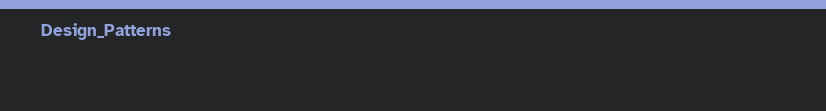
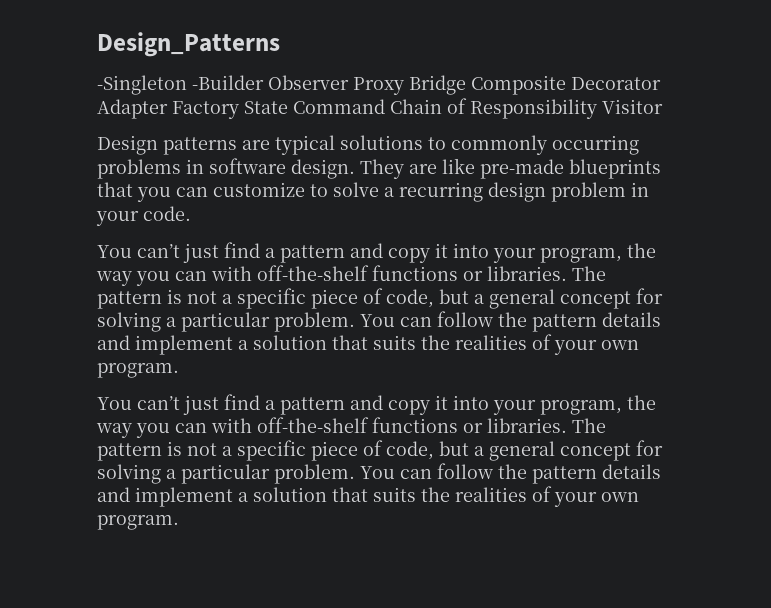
+ -Singleton -Builder Observer Proxy Bridge Composite Decorator Adapter Factory State Command Chain of Responsibility Visitor
+ Design patterns are typical solutions to commonly occurring problems in software design. They are like pre-made blueprints that you can customize to solve a recurring design problem in your code.
+ You can’t just find a pattern and copy it into your program, the way you can with off-the-shelf functions or libraries. The pattern is not a specific piece of code, but a general concept for solving a particular problem. You can follow the pattern details and implement a solution that suits the realities of your own program.
+ You can’t just find a pattern and copy it into your program, the way you can with off-the-shelf functions or libraries. The pattern is not a specific piece of code, but a general concept for solving a particular problem. You can follow the pattern details and implement a solution that suits the realities of your own program.

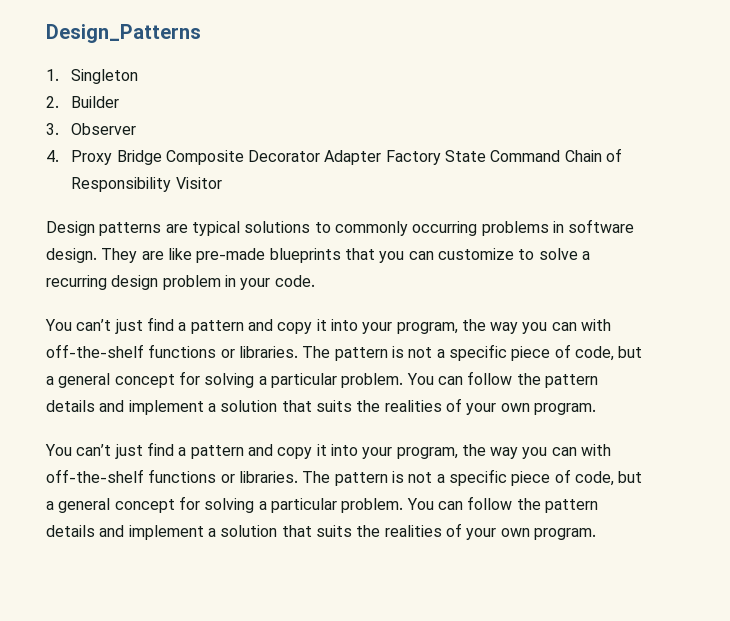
- -Singleton -Builder Observer Proxy Bridge Composite Decorator Adapter Factory State Command Chain of Responsibility Visitor
+ 1. Singleton
+ 2. Builder
+ 3. Observer
+ 4. Proxy Bridge Composite Decorator Adapter Factory State Command Chain of Responsibility Visitor

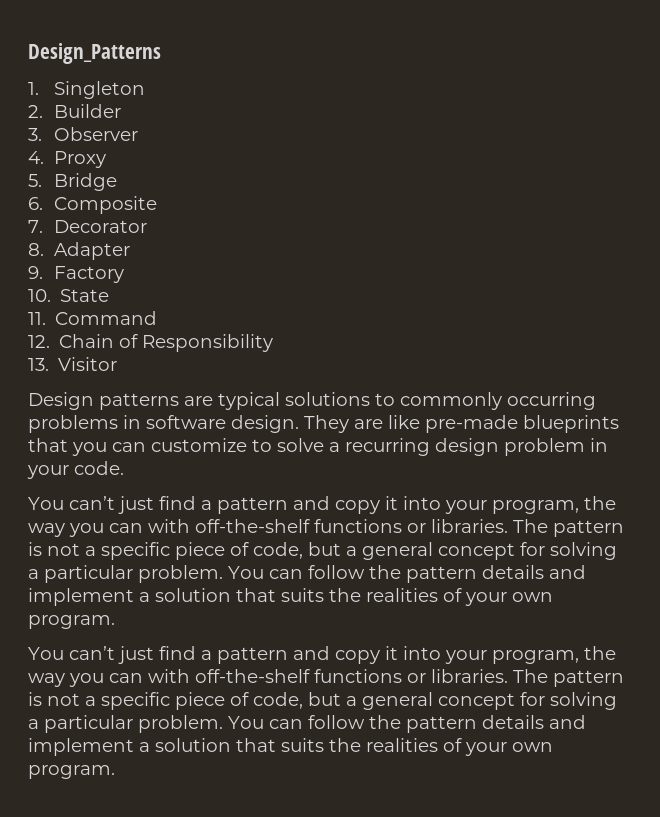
- 4. Proxy Bridge Composite Decorator Adapter Factory State Command Chain of Responsibility Visitor
+ 4. Proxy
+ 5. Bridge
+ 6. Composite
+ 7. Decorator
+ 8. Adapter
+ 9. Factory
+ 10. State
+ 11. Command
+ 12. Chain of Responsibility
+ 13. Visitor

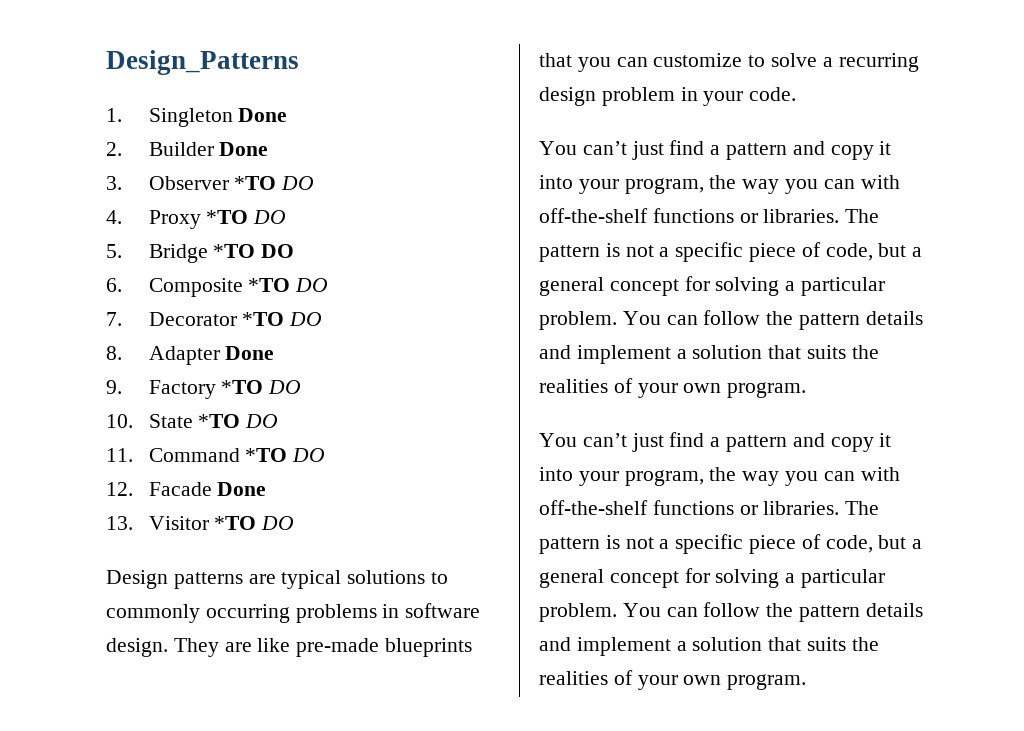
- 1. Singleton
+ 1. Singleton Done
- 2. Builder
+ 2. Builder Done
- 3. Observer
+ 3. Observer *TO DO
- 4. Proxy
+ 4. Proxy *TO DO
- 5. Bridge
+ 5. Bridge *TO DO
- 6. Composite
+ 6. Composite *TO DO
- 7. Decorator
+ 7. Decorator *TO DO
- 8. Adapter
+ 8. Adapter Done
- 9. Factory
+ 9. Factory *TO DO
- 10. State
+ 10. State *TO DO
- 11. Command
+ 11. Command *TO DO
- 12. Chain of Responsibility
+ 12. Facade Done
- 13. Visitor
+ 13. Visitor *TO DO

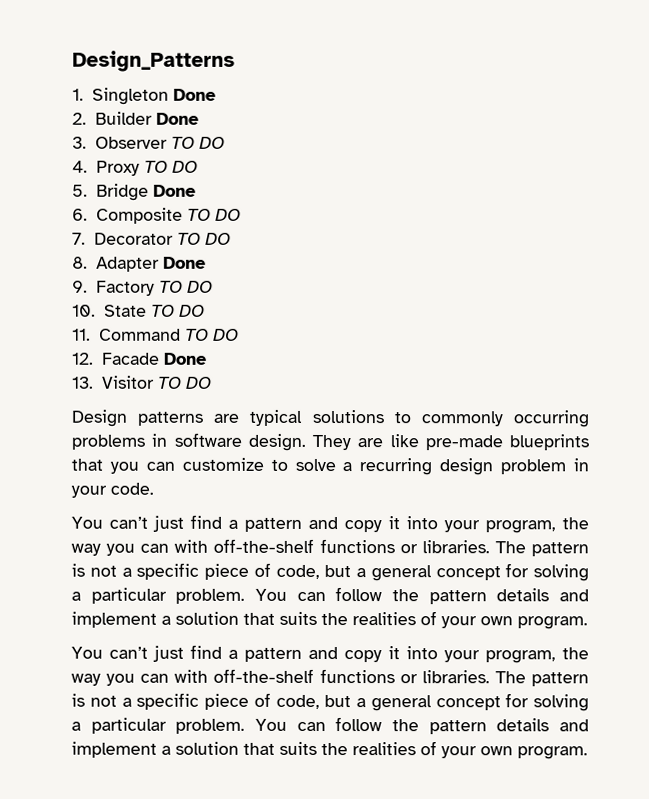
- 3. Observer *TO DO
+ 3. Observer TO DO
- 4. Proxy *TO DO
+ 4. Proxy TO DO
- 5. Bridge *TO DO
+ 5. Bridge Done
- 6. Composite *TO DO
+ 6. Composite TO DO
- 7. Decorator *TO DO
+ 7. Decorator TO DO
- 9. Factory *TO DO
+ 9. Factory TO DO
- 10. State *TO DO
+ 10. State TO DO
- 11. Command *TO DO
+ 11. Command TO DO
- 13. Visitor *TO DO
+ 13. Visitor TO DO

